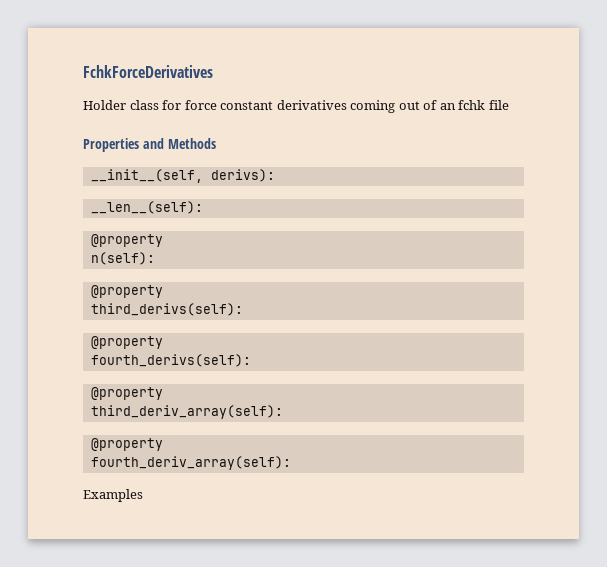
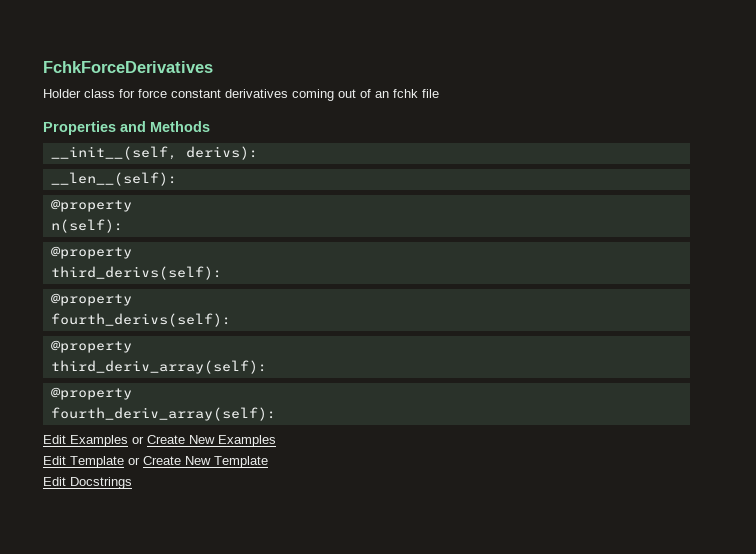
- Examples
+ Edit Examples or Create New Examples
+ Edit Template or Create New Template
+ Edit Docstrings

